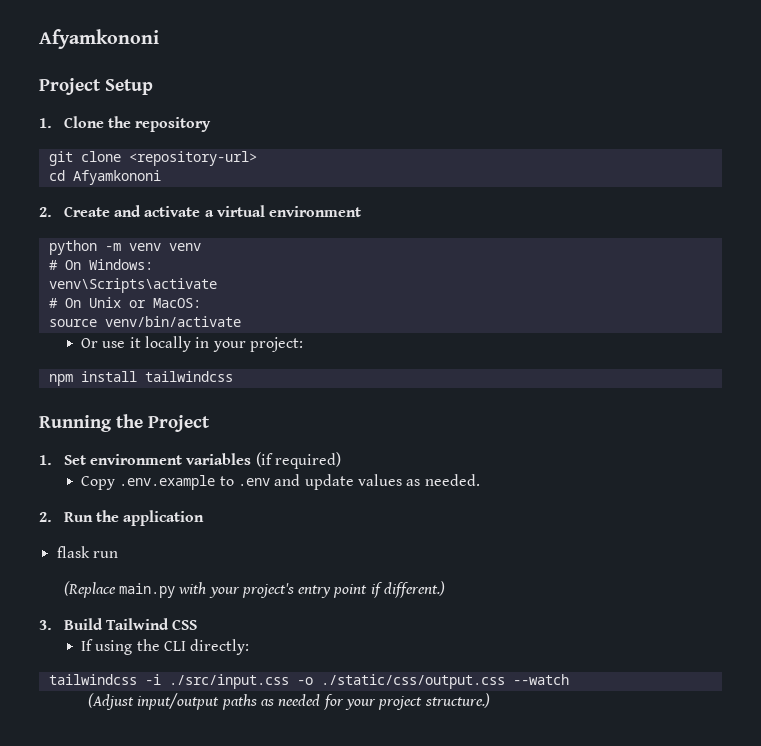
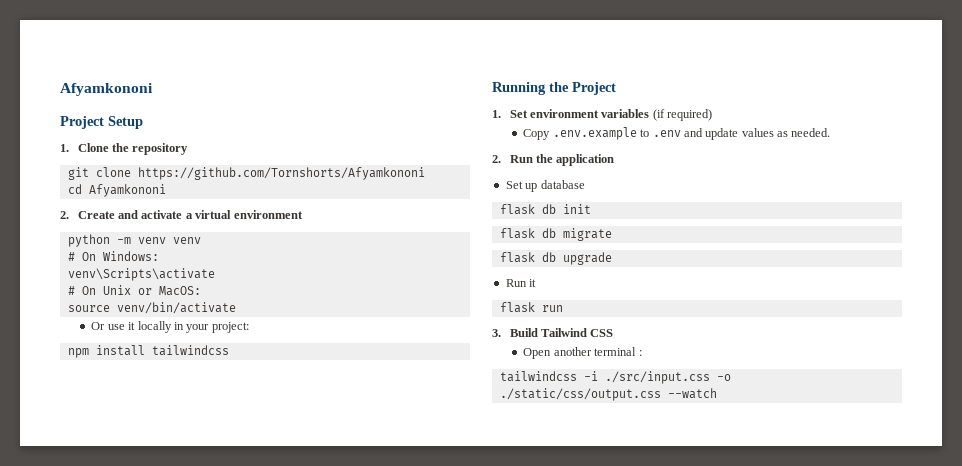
- git clone <repository-url>
+ git clone https://github.com/Tornshorts/Afyamkononi
+ Set up database
+ flask db init
+ flask db migrate
+ flask db upgrade
+ Run it
  flask run
- (Replace main.py with your project's entry point if different.)
- If using the CLI directly:
+ Open another terminal :
- (Adjust input/output paths as needed for your project structure.)

